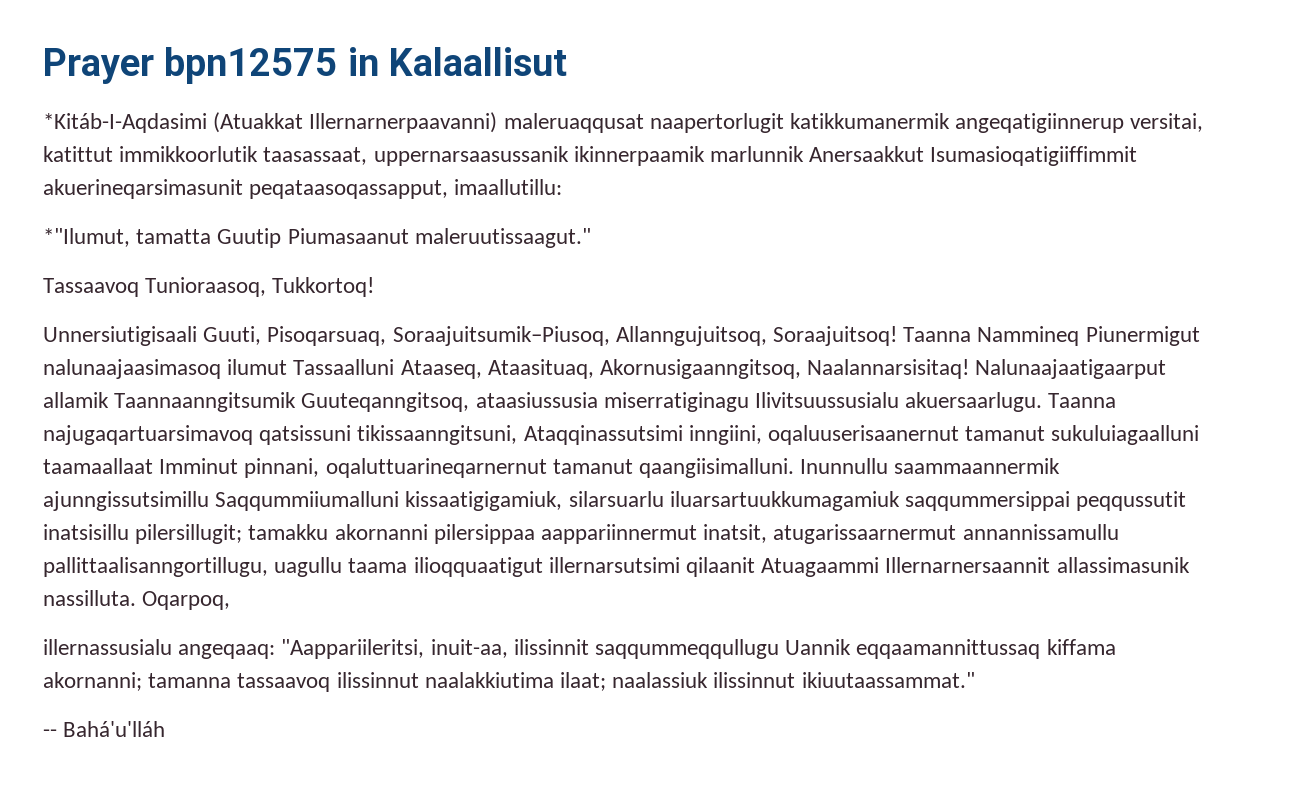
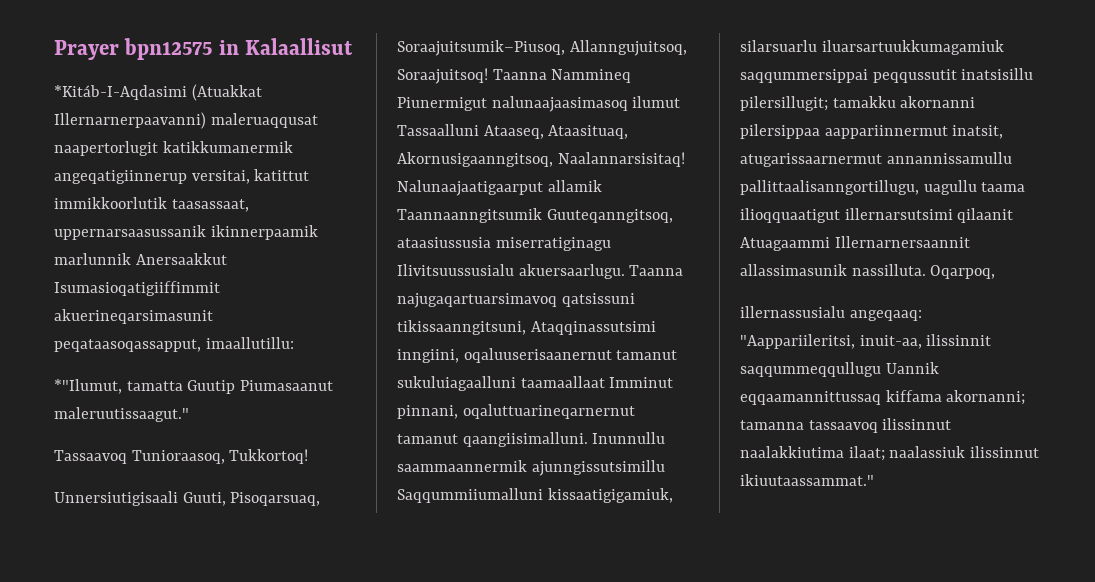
- -- Bahá'u'lláh

